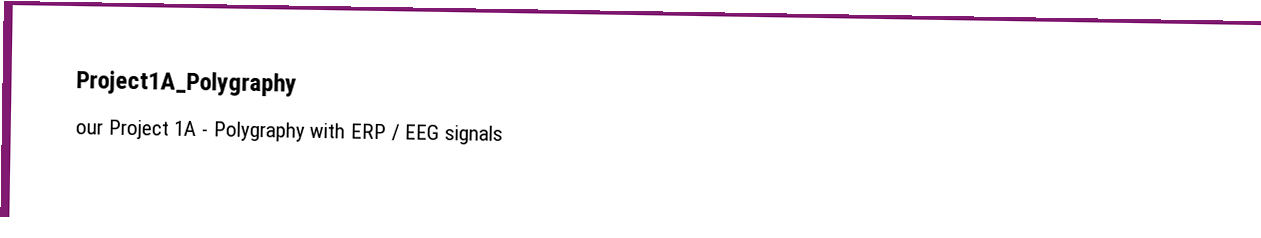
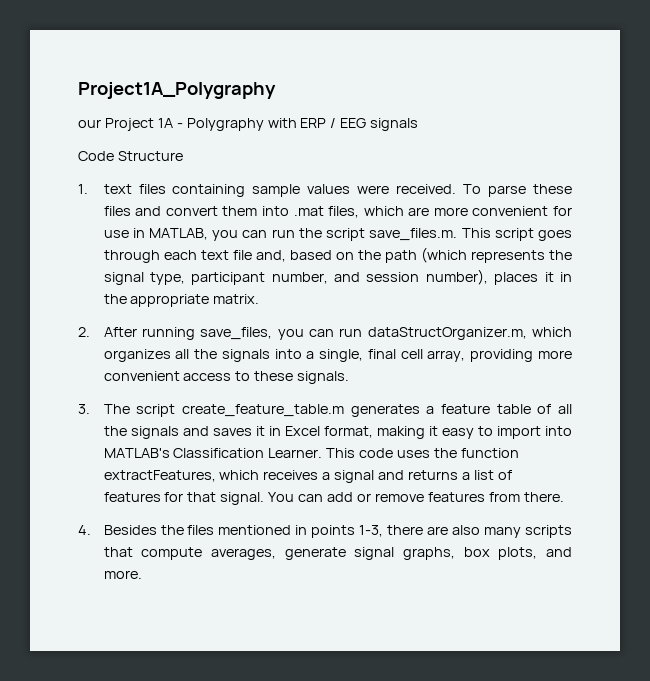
+ Code Structure
+ 1. text files containing sample values were received. To parse these files and convert them into .mat files, which are more convenient for use in MATLAB, you can run the script save_files.m. This script goes through each text file and, based on the path (which represents the signal type, participant number, and session number), places it in the appropriate matrix.
+ 2. After running save_files, you can run dataStructOrganizer.m, which organizes all the signals into a single, final cell array, providing more convenient access to these signals.
+ 3. The script create_feature_table.m generates a feature table of all the signals and saves it in Excel format, making it easy to import into MATLAB's Classification Learner. This code uses the function extractFeatures, which receives a signal and returns a list of features for that signal. You can add or remove features from there.
+ 4. Besides the files mentioned in points 1-3, there are also many scripts that compute averages, generate signal graphs, box plots, and more.

